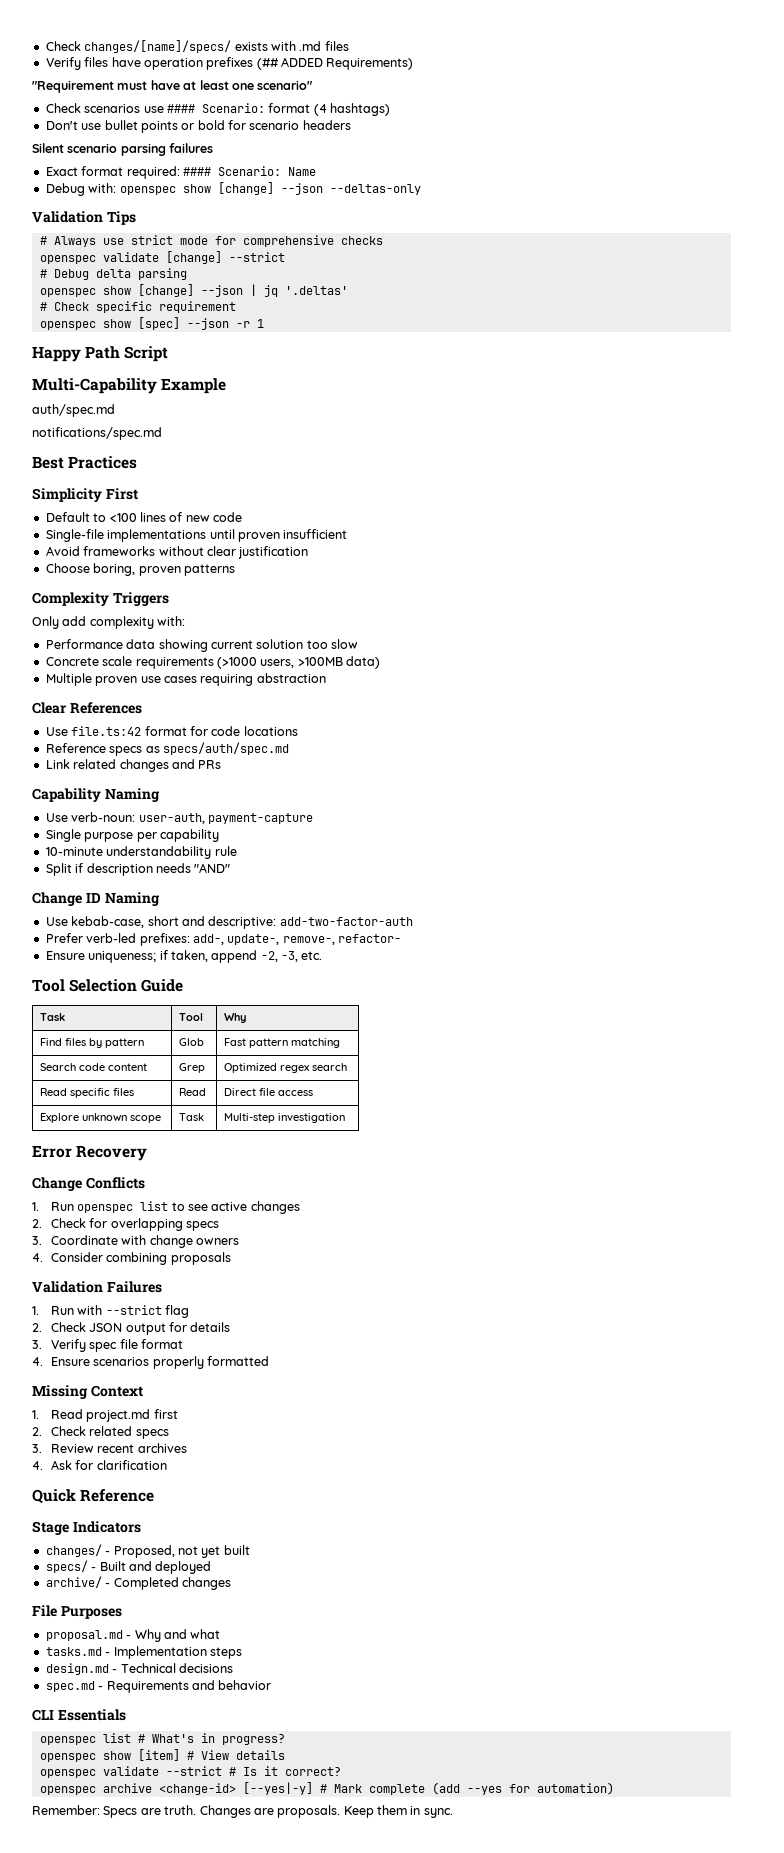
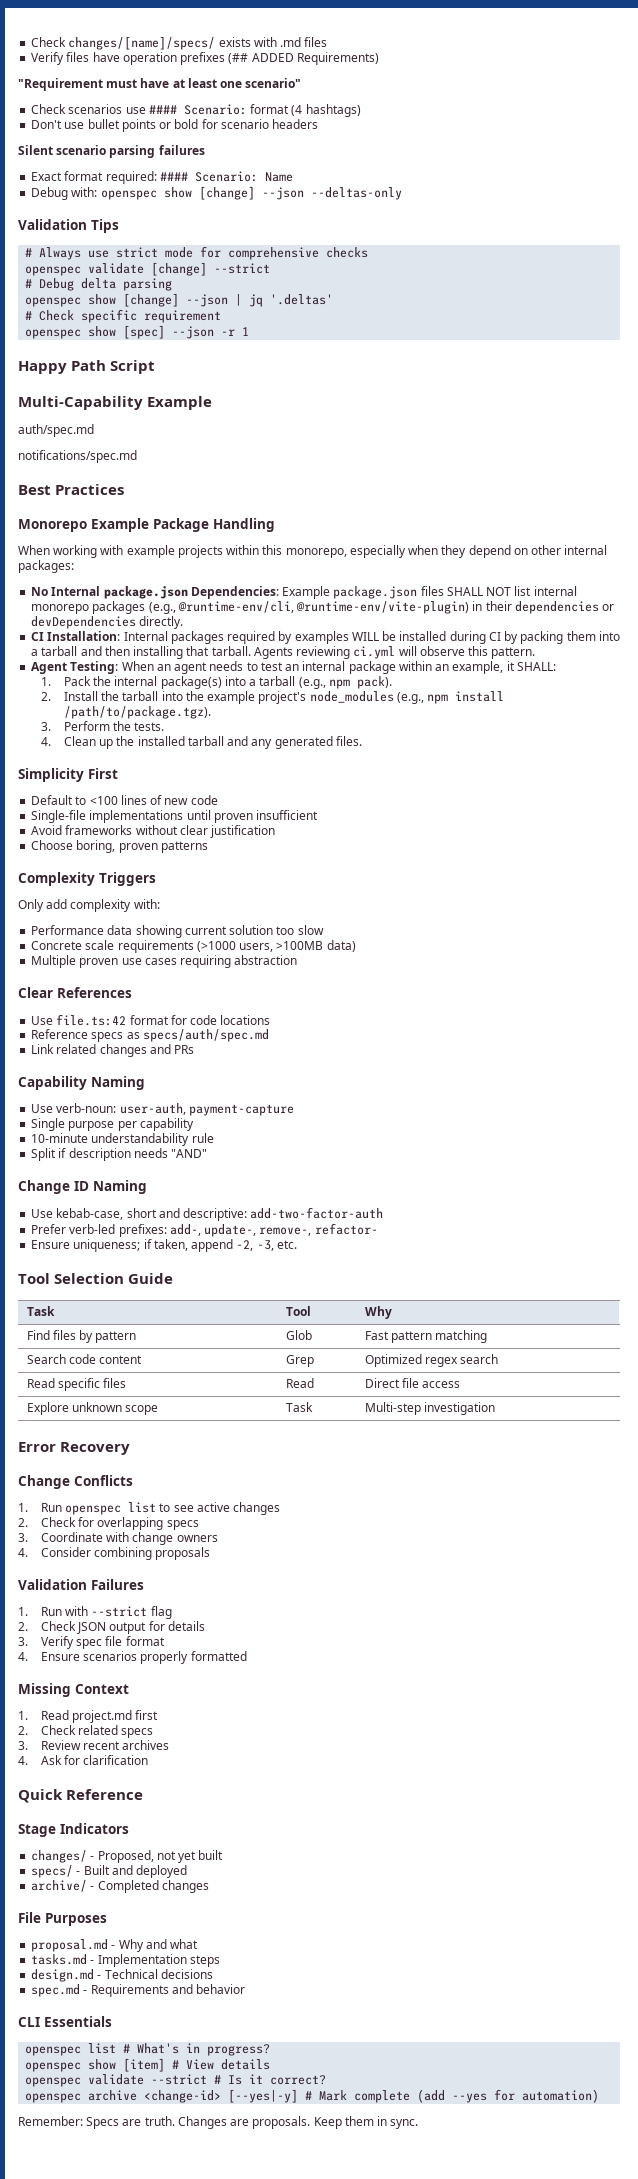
+ Monorepo Example Package Handling
+ When working with example projects within this monorepo, especially when they depend on other internal packages:
+ No Internal package.json Dependencies: Example package.json files SHALL NOT list internal monorepo packages (e.g., @runtime-env/cli, @runtime-env/vite-plugin) in their dependencies or devDependencies directly.
+ CI Installation: Internal packages required by examples WILL be installed during CI by packing them into a tarball and then installing that tarball. Agents reviewing ci.yml will observe this pattern.
+ Agent Testing: When an agent needs to test an internal package within an example, it SHALL:
+ 1. Pack the internal package(s) into a tarball (e.g., npm pack).
+ 2. Install the tarball into the example project's node_modules (e.g., npm install /path/to/package.tgz).
+ 3. Perform the tests.
+ 4. Clean up the installed tarball and any generated files.

